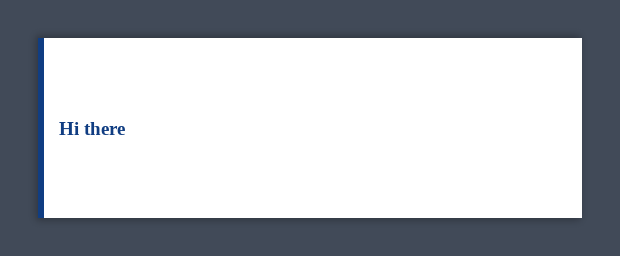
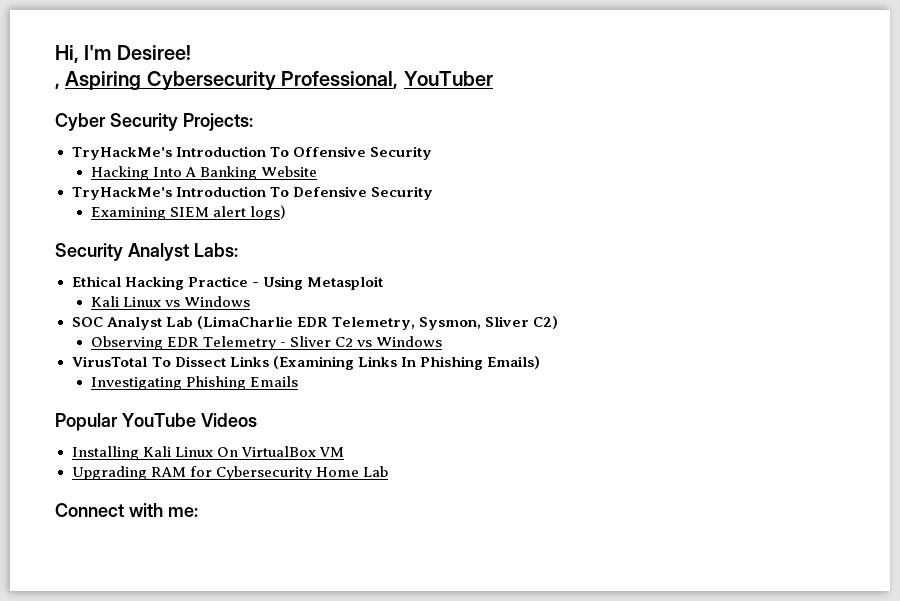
- Hi there
+ Hi, I'm Desiree!
+ , Aspiring Cybersecurity Professional, YouTuber
+ Cyber Security Projects:
+ TryHackMe's Introduction To Offensive Security
+ Hacking Into A Banking Website
+ TryHackMe's Introduction To Defensive Security
+ Examining SIEM alert logs)
+ Security Analyst Labs:
+ Ethical Hacking Practice - Using Metasploit
+ Kali Linux vs Windows
+ SOC Analyst Lab (LimaCharlie EDR Telemetry, Sysmon, Sliver C2)
+ Observing EDR Telemetry - Sliver C2 vs Windows
+ VirusTotal To Dissect Links (Examining Links In Phishing Emails)
+ Investigating Phishing Emails
+ Popular YouTube Videos
+ Installing Kali Linux On VirtualBox VM
+ Upgrading RAM for Cybersecurity Home Lab
+ Connect with me:

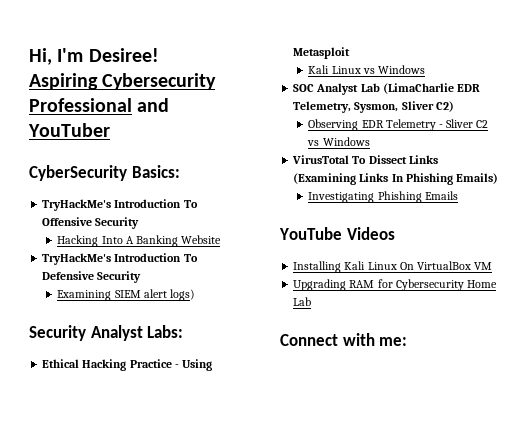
- , Aspiring Cybersecurity Professional, YouTuber
+ Aspiring Cybersecurity Professional and YouTuber
- Cyber Security Projects:
+ CyberSecurity Basics:
- Popular YouTube Videos
+ YouTube Videos

